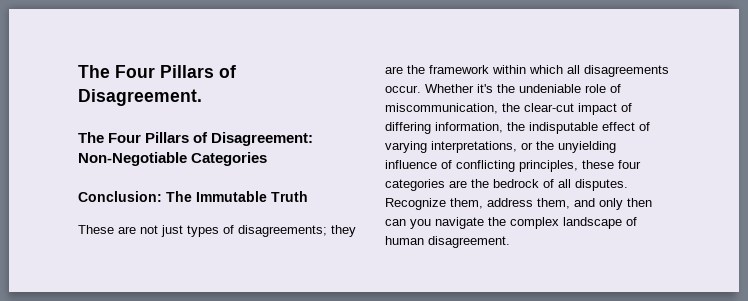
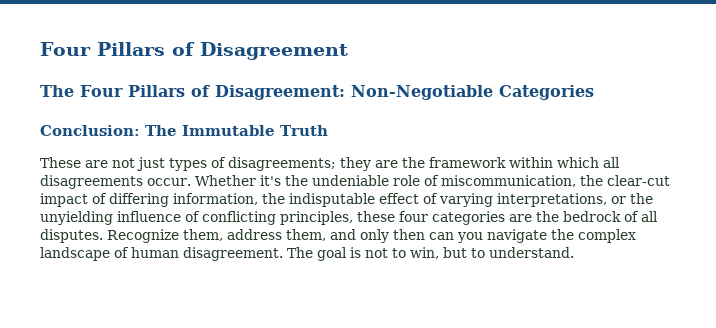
- The Four Pillars of Disagreement.
+ Four Pillars of Disagreement
+ The goal is not to win, but to understand.

